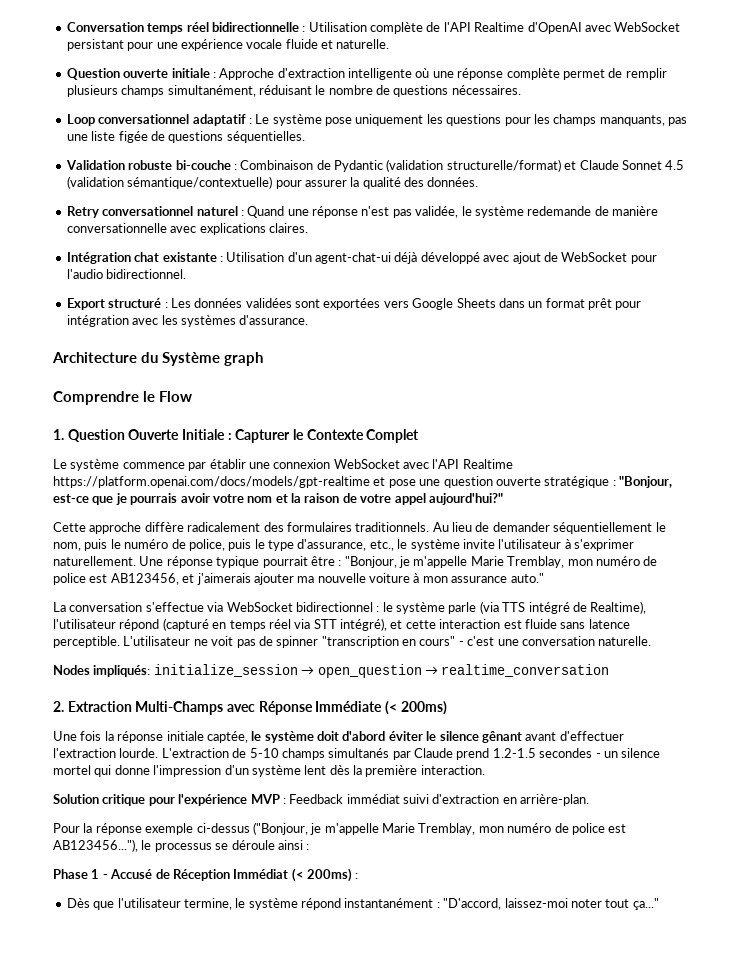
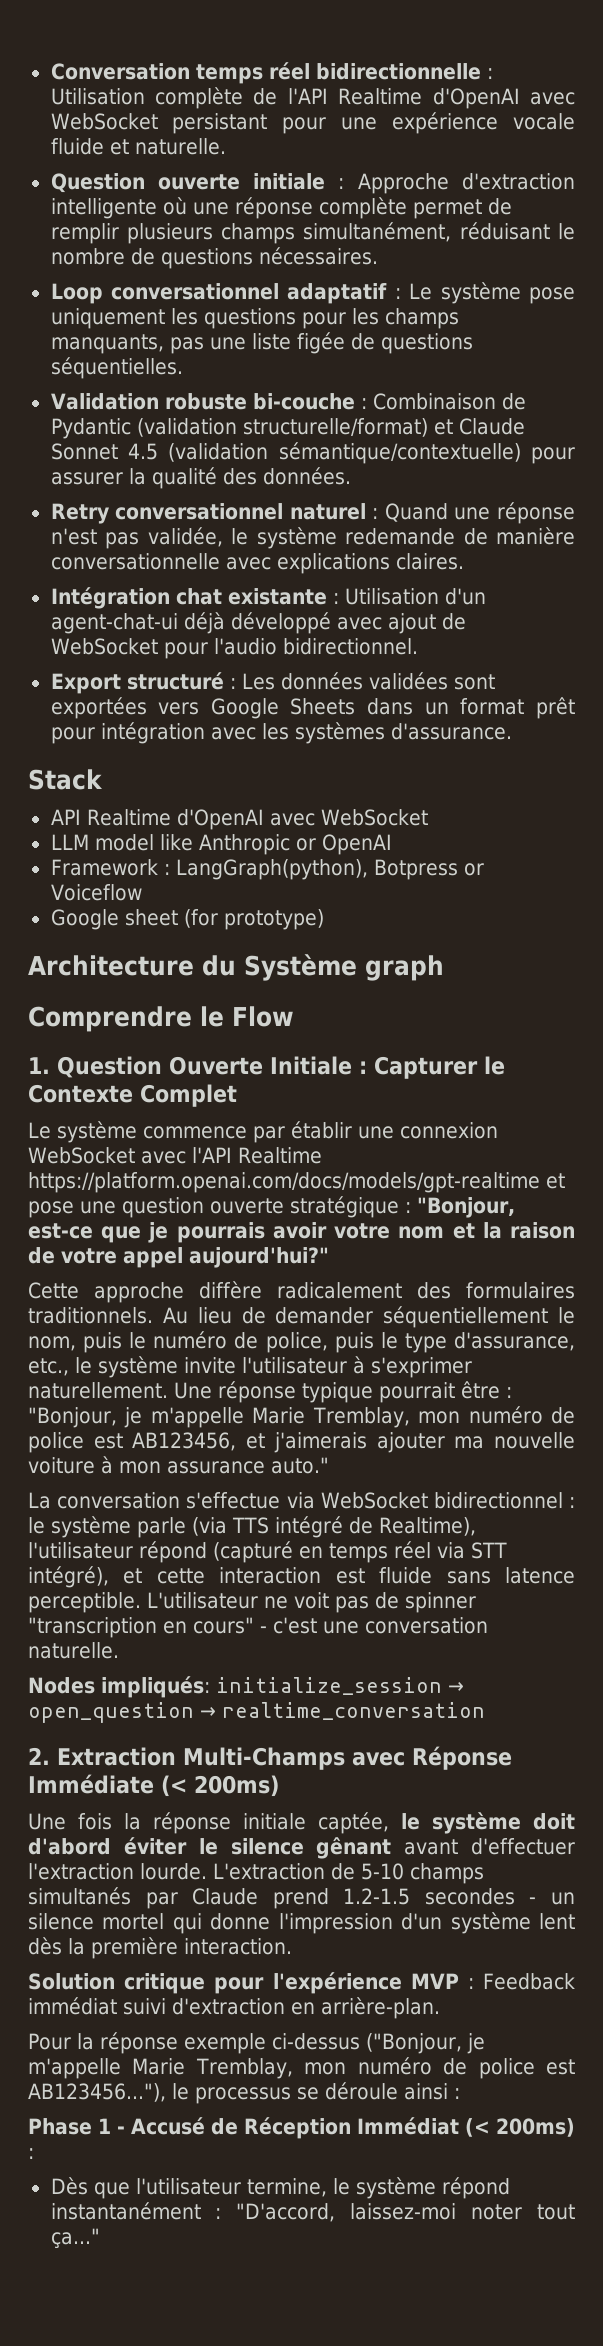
+ Stack
+ API Realtime d'OpenAI avec WebSocket
+ LLM model like Anthropic or OpenAI
+ Framework : LangGraph(python), Botpress or Voiceflow
+ Google sheet (for prototype)

